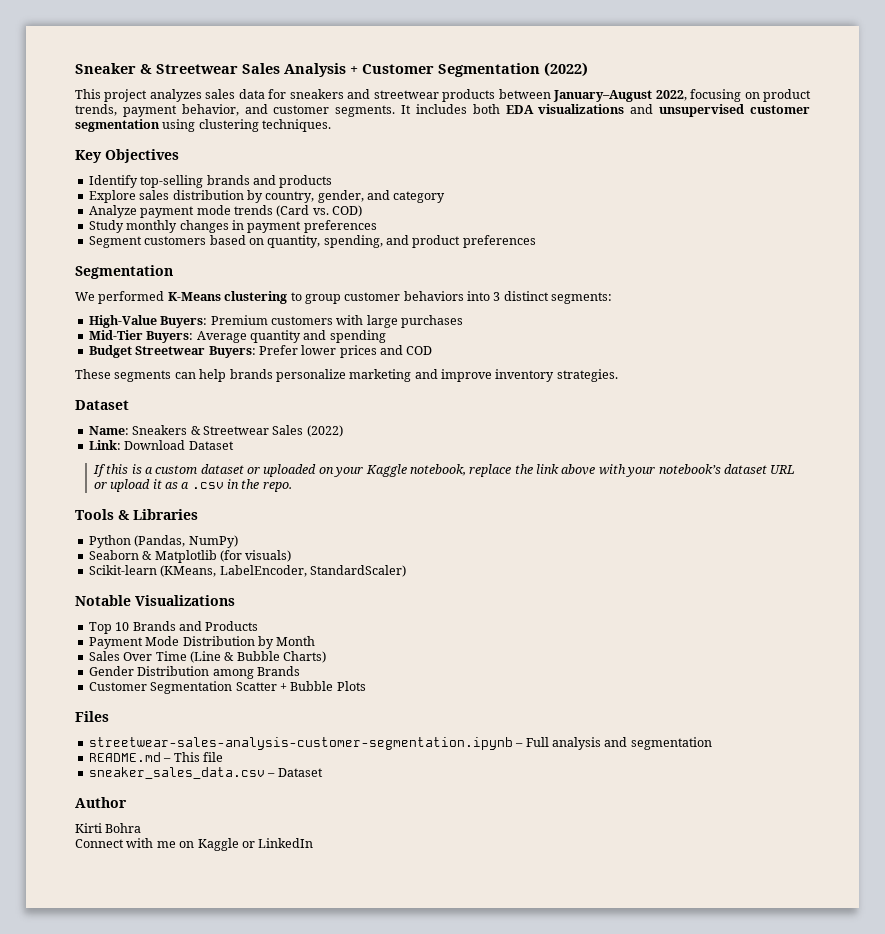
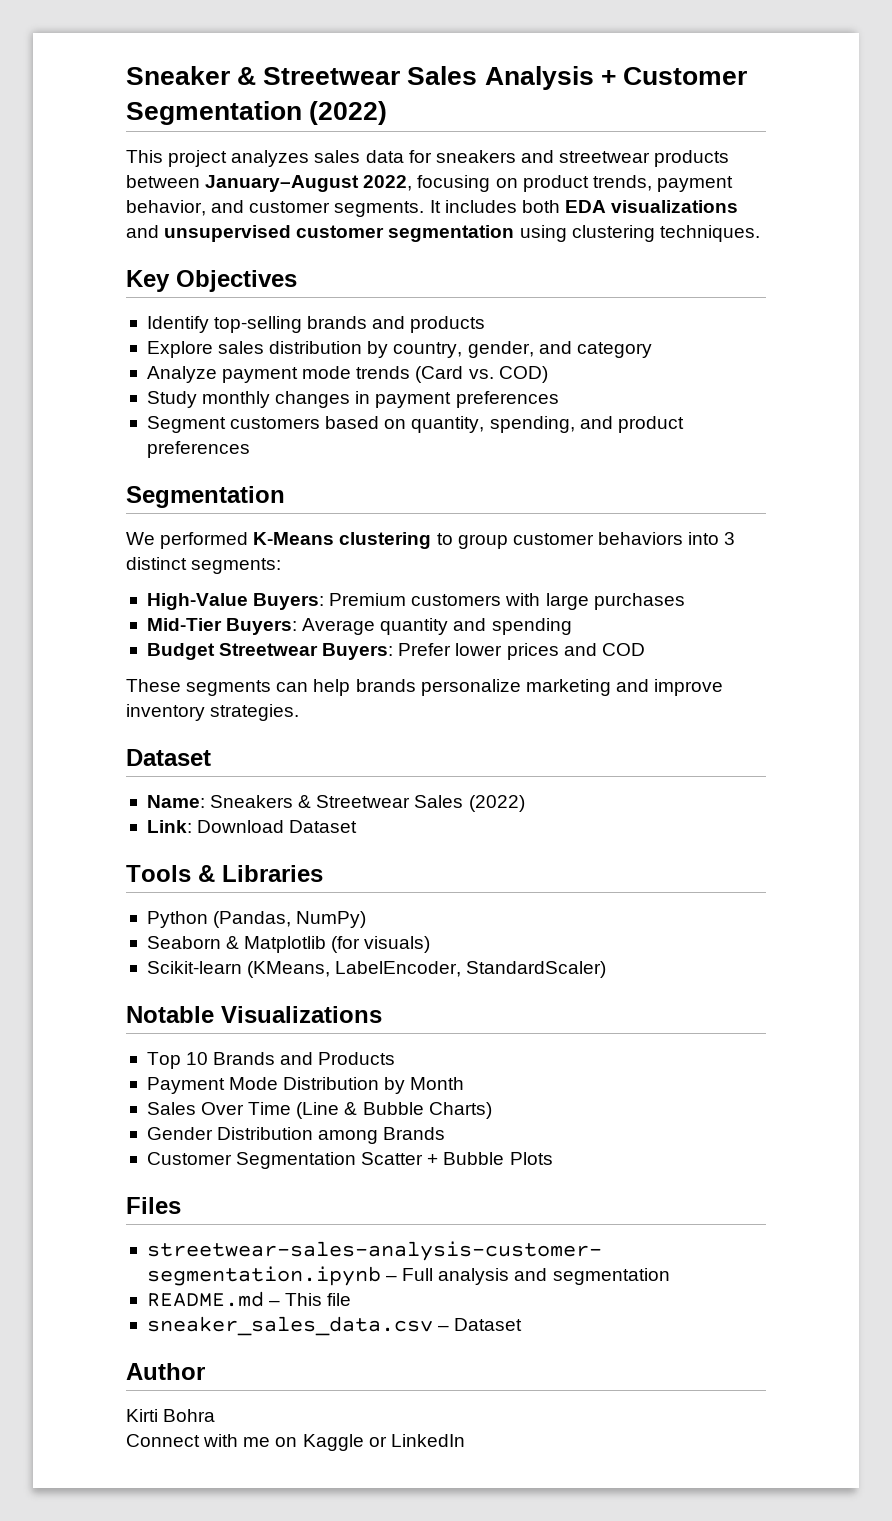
- If this is a custom dataset or uploaded on your Kaggle notebook, replace the link above with your notebook’s dataset URL or upload it as a .csv in the repo.

